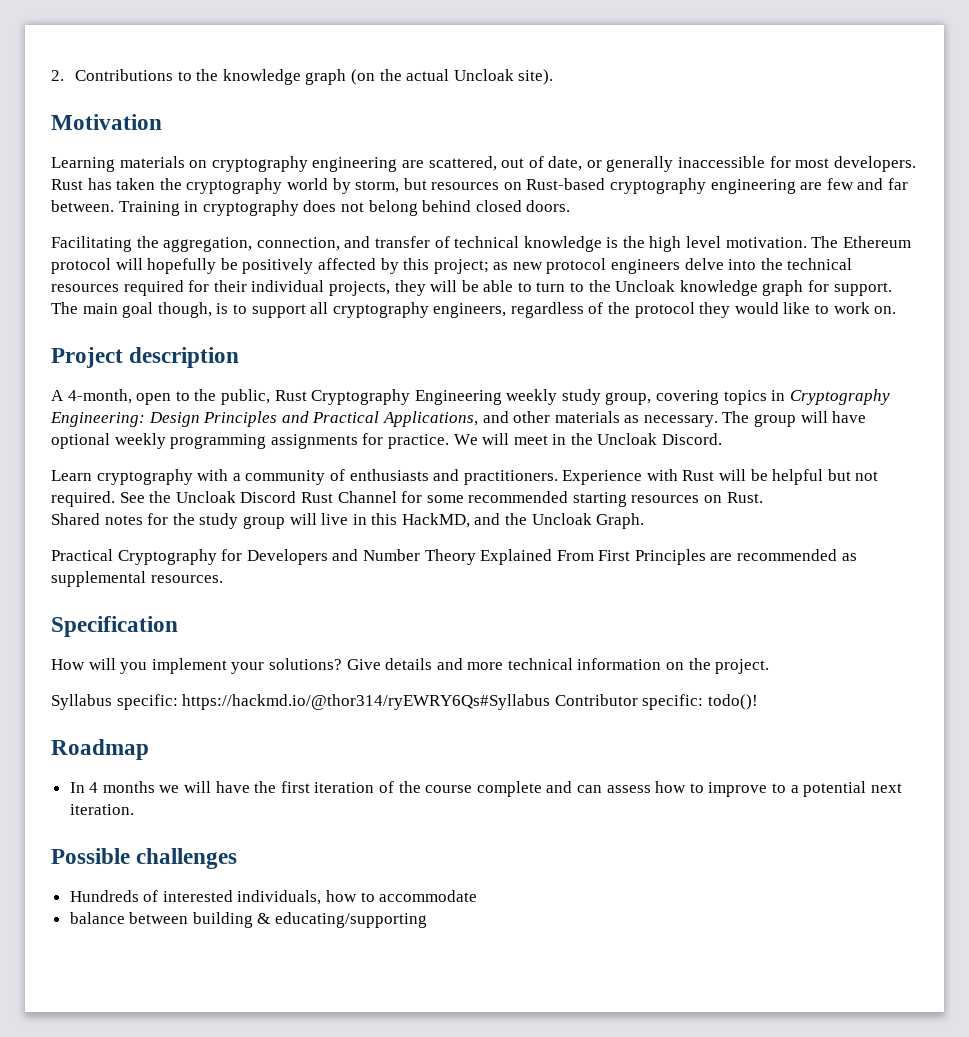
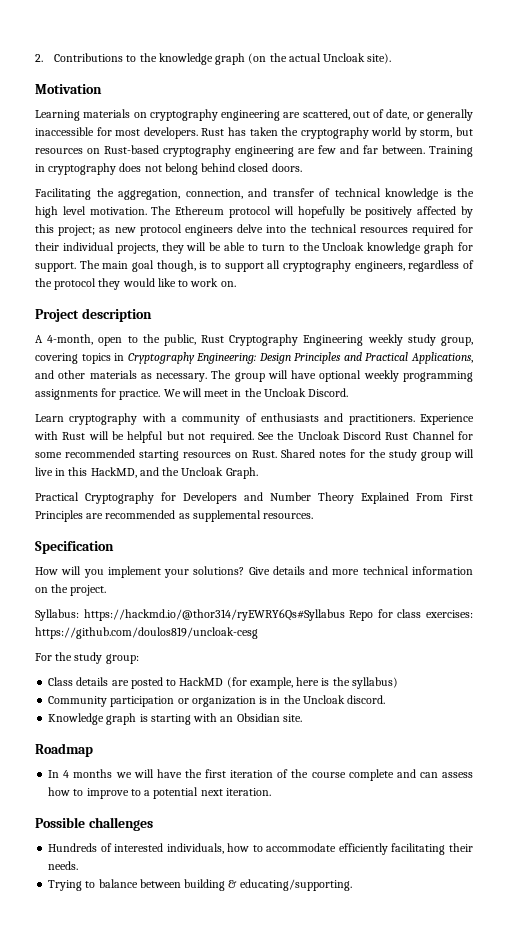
- See the Uncloak Discord Rust Channel for some recommended starting resources on Rust.
- Shared notes for the study group will live in this HackMD, and the Uncloak Graph.
+ See the Uncloak Discord Rust Channel for some recommended starting resources on Rust. Shared notes for the study group will live in this HackMD, and the Uncloak Graph.
- Syllabus specific: https://hackmd.io/@thor314/ryEWRY6Qs#Syllabus Contributor specific: todo()!
+ Syllabus: https://hackmd.io/@thor314/ryEWRY6Qs#Syllabus Repo for class exercises: https://github.com/doulos819/uncloak-cesg
+ For the study group:
+ Class details are posted to HackMD (for example, here is the syllabus)
+ Community participation or organization is in the Uncloak discord.
+ Knowledge graph is starting with an Obsidian site.
- Hundreds of interested individuals, how to accommodate
- balance between building & educating/supporting
+ Hundreds of interested individuals, how to accommodate efficiently facilitating their needs.
+ Trying to balance between building & educating/supporting.

